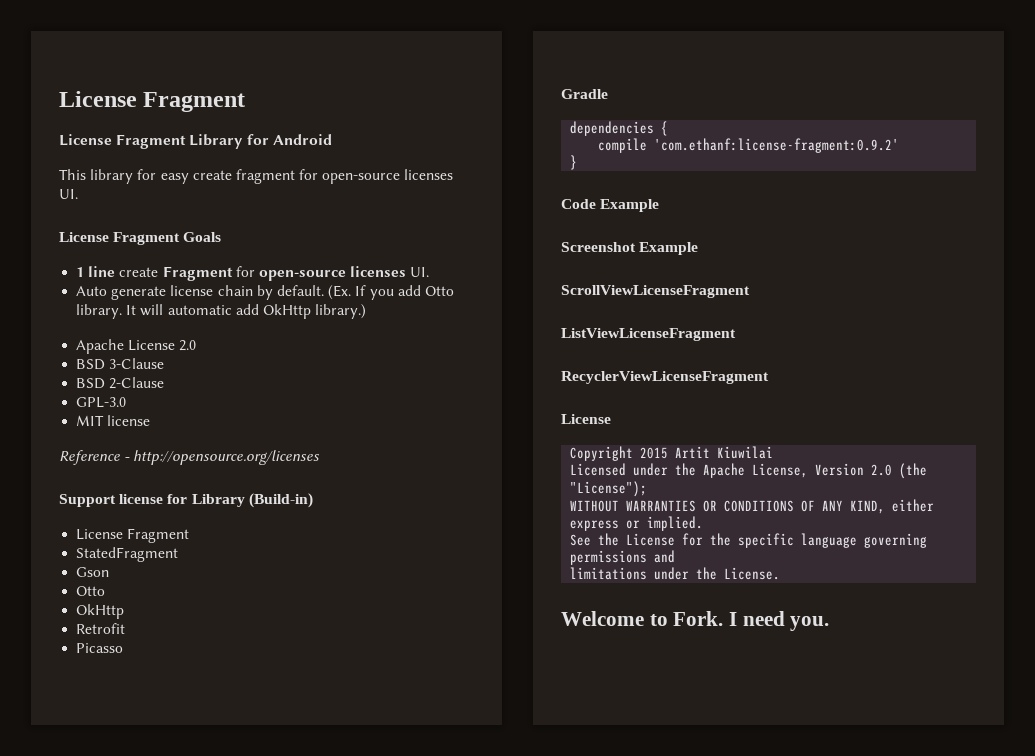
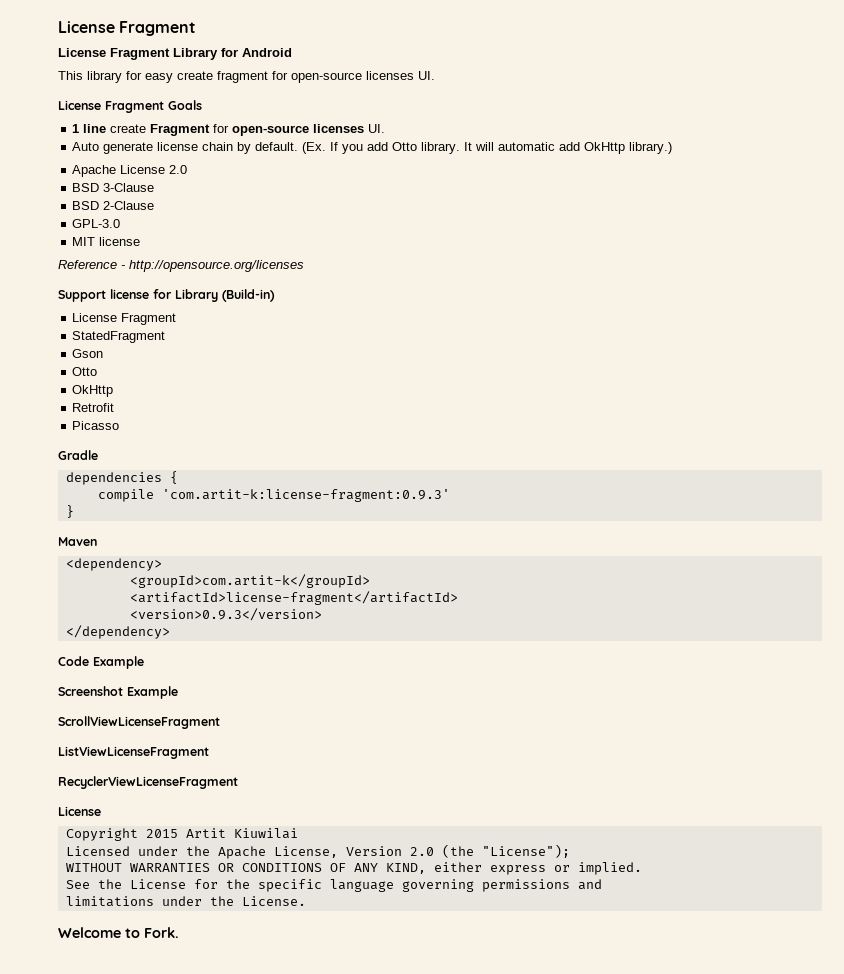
- compile 'com.ethanf:license-fragment:0.9.2'
+ compile 'com.artit-k:license-fragment:0.9.3'
+ Maven
+ <dependency>
+ <groupId>com.artit-k</groupId>
+ <artifactId>license-fragment</artifactId>
+ <version>0.9.3</version>
+ </dependency>
- I need you.

